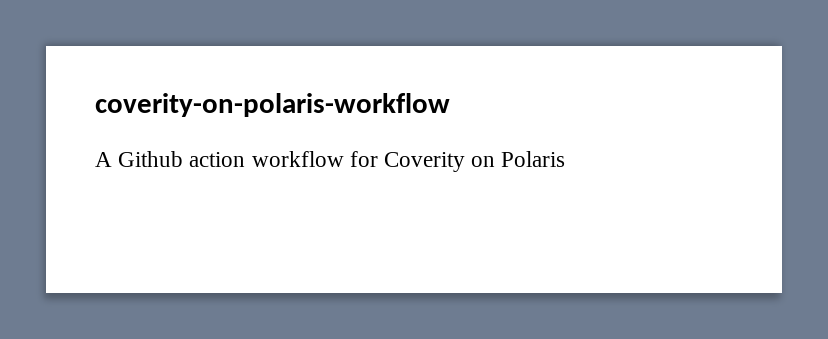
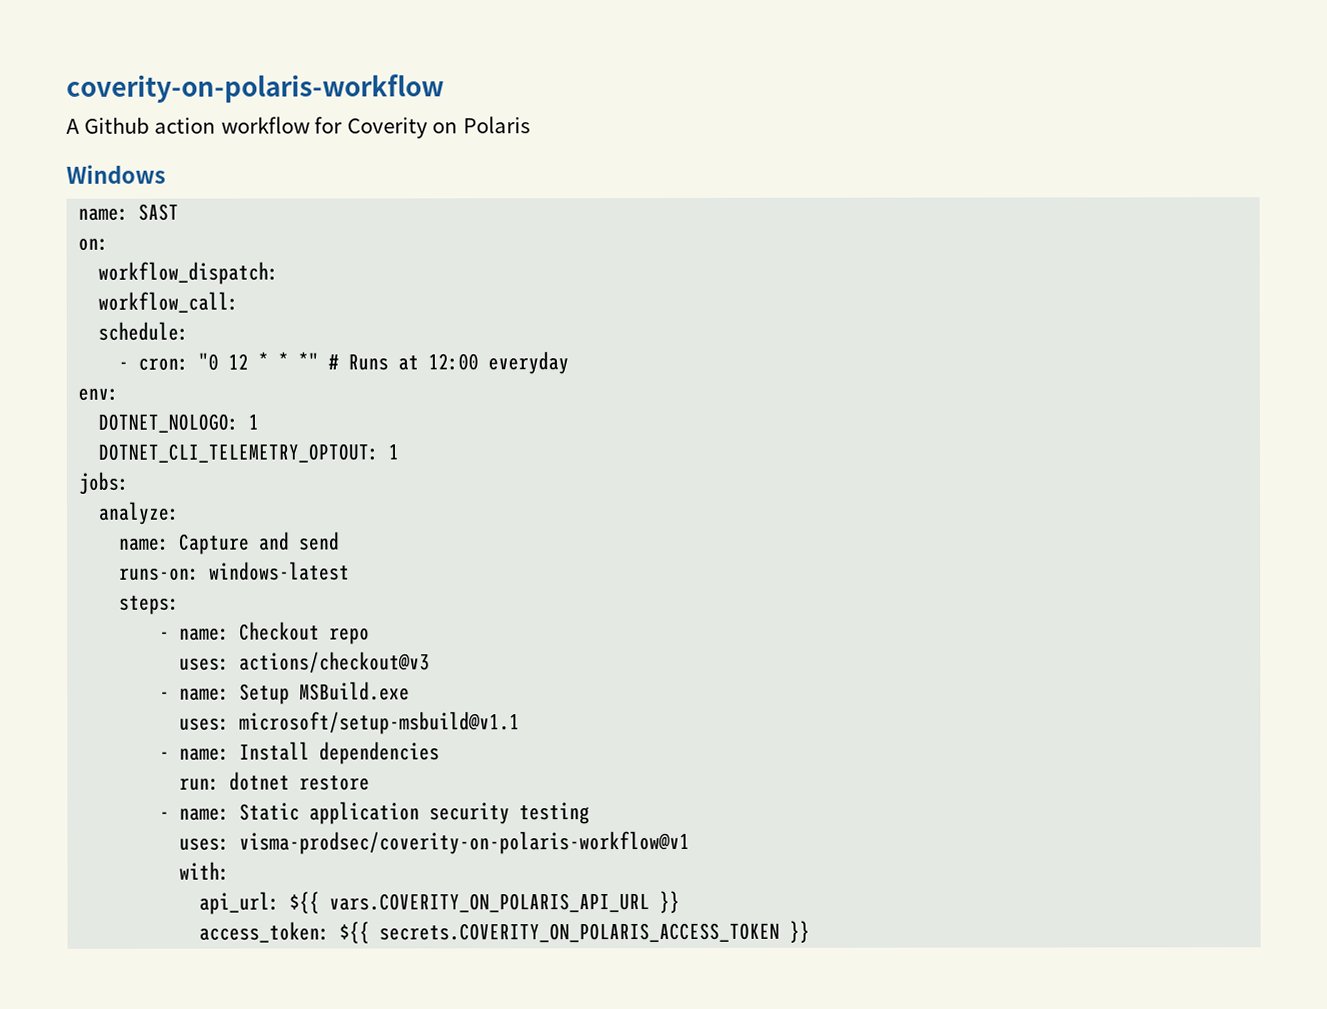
+ Windows
+ name: SAST
+ on:
+ workflow_dispatch:
+ workflow_call:
+ schedule:
+ - cron: "0 12 * * *" # Runs at 12:00 everyday
+ env:
+ DOTNET_NOLOGO: 1
+ DOTNET_CLI_TELEMETRY_OPTOUT: 1
+ jobs:
+ analyze:
+ name: Capture and send
+ runs-on: windows-latest
+ steps:
+ - name: Checkout repo
+ uses: actions/checkout@v3
+ - name: Setup MSBuild.exe
+ uses: microsoft/setup-msbuild@v1.1
+ - name: Install dependencies
+ run: dotnet restore
+ - name: Static application security testing
+ uses: visma-prodsec/coverity-on-polaris-workflow@v1
+ with:
+ api_url: ${{ vars.COVERITY_ON_POLARIS_API_URL }}
+ access_token: ${{ secrets.COVERITY_ON_POLARIS_ACCESS_TOKEN }}

